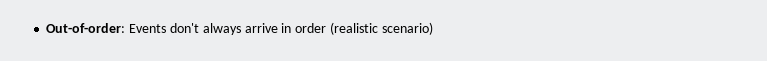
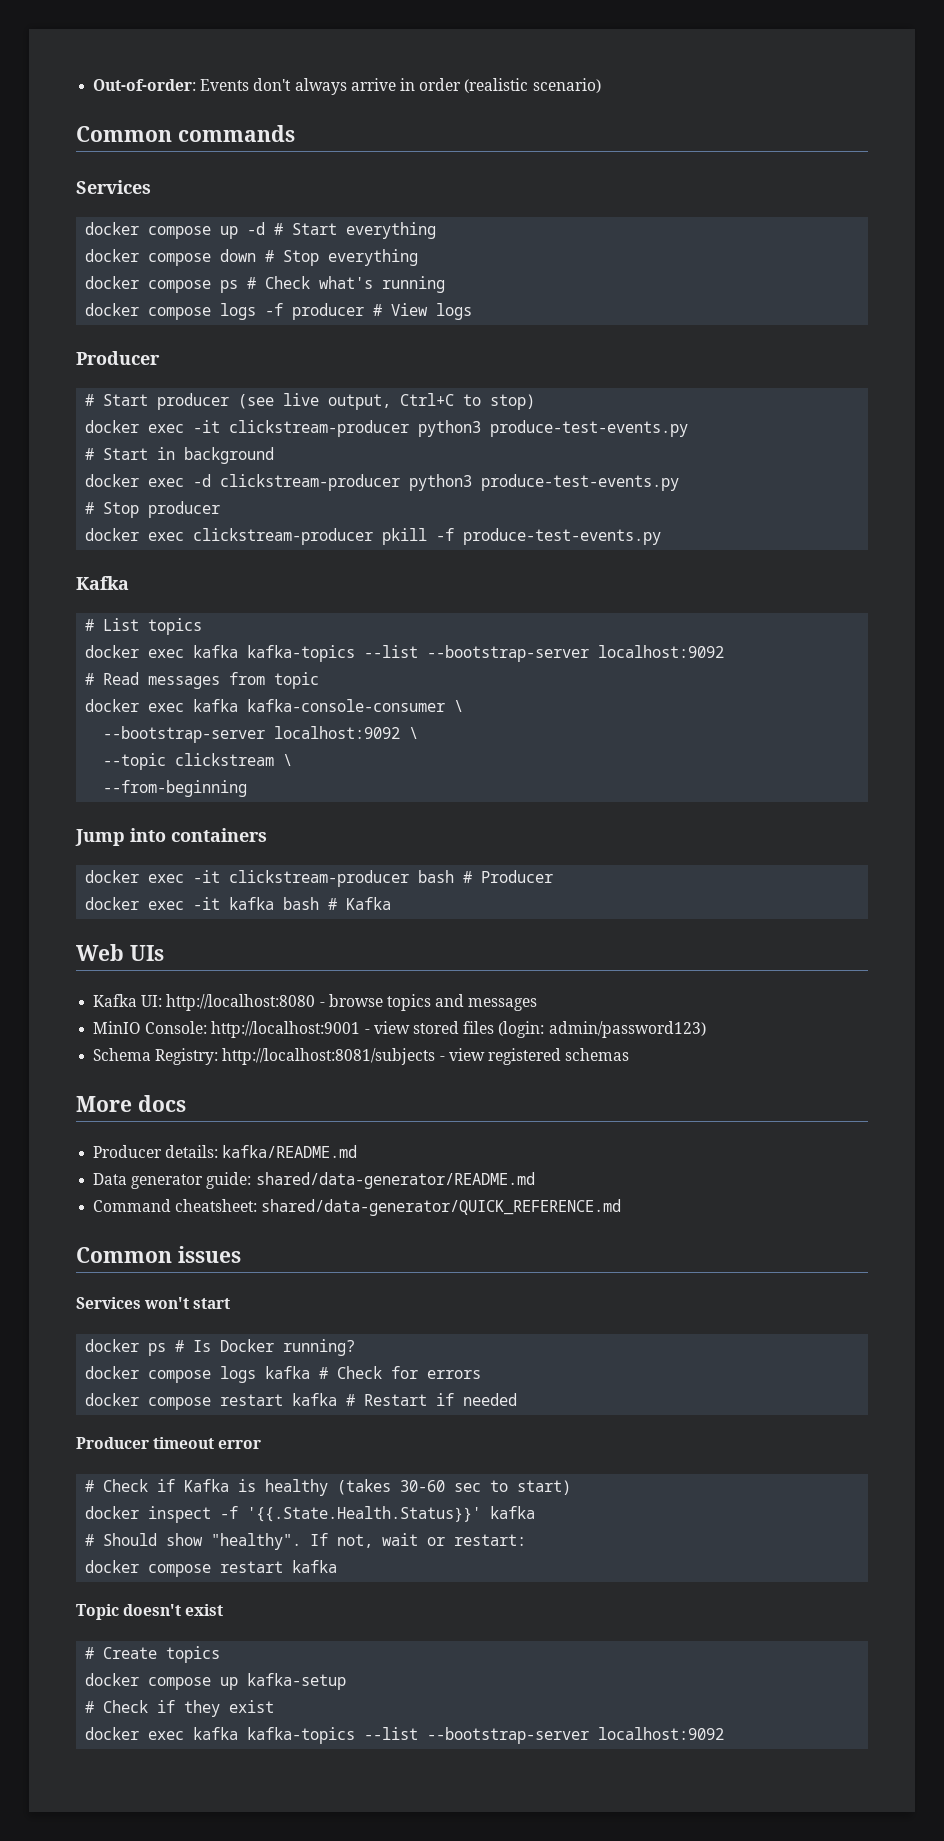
+ Common commands
+ Services
+ docker compose up -d # Start everything
+ docker compose down # Stop everything
+ docker compose ps # Check what's running
+ docker compose logs -f producer # View logs
+ Producer
+ # Start producer (see live output, Ctrl+C to stop)
+ docker exec -it clickstream-producer python3 produce-test-events.py
+ # Start in background
+ docker exec -d clickstream-producer python3 produce-test-events.py
+ # Stop producer
+ docker exec clickstream-producer pkill -f produce-test-events.py
+ Kafka
+ # List topics
+ docker exec kafka kafka-topics --list --bootstrap-server localhost:9092
+ # Read messages from topic
+ docker exec kafka kafka-console-consumer \
+ --bootstrap-server localhost:9092 \
+ --topic clickstream \
+ --from-beginning
+ Jump into containers
+ docker exec -it clickstream-producer bash # Producer
+ docker exec -it kafka bash # Kafka
+ Web UIs
+ Kafka UI: http://localhost:8080 - browse topics and messages
+ MinIO Console: http://localhost:9001 - view stored files (login: admin/password123)
+ Schema Registry: http://localhost:8081/subjects - view registered schemas
+ More docs
+ Producer details: kafka/README.md
+ Data generator guide: shared/data-generator/README.md
+ Command cheatsheet: shared/data-generator/QUICK_REFERENCE.md
+ Common issues
+ Services won't start
+ docker ps # Is Docker running?
+ docker compose logs kafka # Check for errors
+ docker compose restart kafka # Restart if needed
+ Producer timeout error
+ # Check if Kafka is healthy (takes 30-60 sec to start)
+ docker inspect -f '{{.State.Health.Status}}' kafka
+ # Should show "healthy". If not, wait or restart:
+ docker compose restart kafka
+ Topic doesn't exist
+ # Create topics
+ docker compose up kafka-setup
+ # Check if they exist
+ docker exec kafka kafka-topics --list --bootstrap-server localhost:9092

